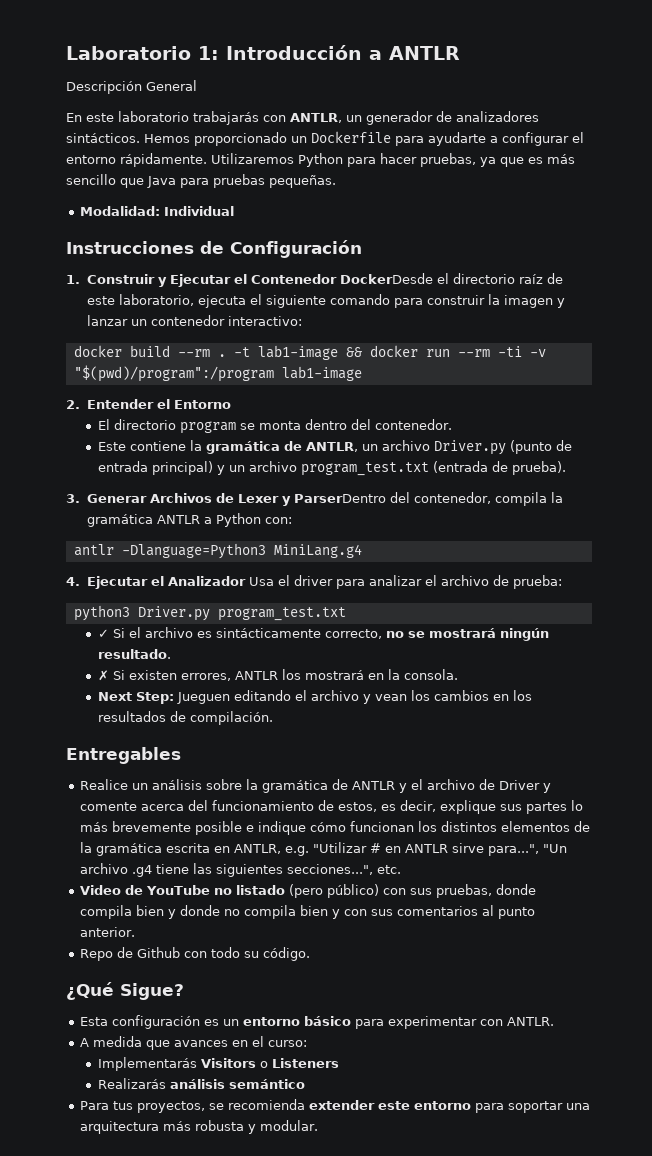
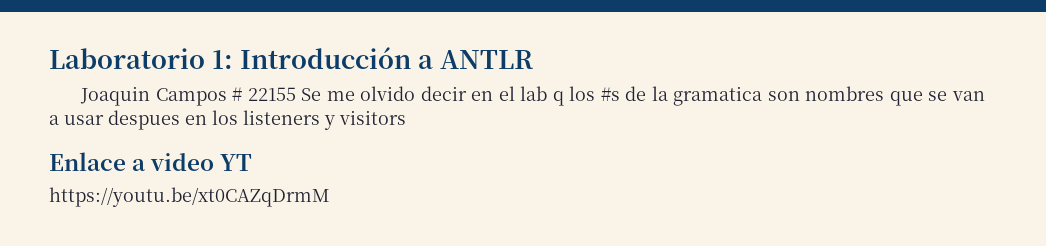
- Descripción General
- En este laboratorio trabajarás con ANTLR, un generador de analizadores sintácticos. Hemos proporcionado un Dockerfile para ayudarte a configurar el entorno rápidamente. Utilizaremos Python para hacer pruebas, ya que es más sencillo que Java para pruebas pequeñas.
- Modalidad: Individual
- Instrucciones de Configuración
- 1. Construir y Ejecutar el Contenedor DockerDesde el directorio raíz de este laboratorio, ejecuta el siguiente comando para construir la imagen y lanzar un contenedor interactivo:
- docker build --rm . -t lab1-image && docker run --rm -ti -v "$(pwd)/program":/program lab1-image
- 2. Entender el Entorno
- El directorio program se monta dentro del contenedor.
- Este contiene la gramática de ANTLR, un archivo Driver.py (punto de entrada principal) y un archivo program_test.txt (entrada de prueba).
- 3. Generar Archivos de Lexer y ParserDentro del contenedor, compila la gramática ANTLR a Python con:
- antlr -Dlanguage=Python3 MiniLang.g4
- 4. Ejecutar el Analizador Usa el driver para analizar el archivo de prueba:
- python3 Driver.py program_test.txt
- ✓ Si el archivo es sintácticamente correcto, no se mostrará ningún resultado.
- ✗ Si existen errores, ANTLR los mostrará en la consola.
- Next Step: Jueguen editando el archivo y vean los cambios en los resultados de compilación.
- Entregables
- Realice un análisis sobre la gramática de ANTLR y el archivo de Driver y comente acerca del funcionamiento de estos, es decir, explique sus partes lo más brevemente posible e indique cómo funcionan los distintos elementos de la gramática escrita en ANTLR, e.g. "Utilizar # en ANTLR sirve para...", "Un archivo .g4 tiene las siguientes secciones...", etc.
- Video de YouTube no listado (pero público) con sus pruebas, donde compila bien y donde no compila bien y con sus comentarios al punto anterior.
- Repo de Github con todo su código.
- ¿Qué Sigue?
- Esta configuración es un entorno básico para experimentar con ANTLR.
- A medida que avances en el curso:
- Implementarás Visitors o Listeners
- Realizarás análisis semántico
- Para tus proyectos, se recomienda extender este entorno para soportar una arquitectura más robusta y modular.
+ Joaquin Campos # 22155 Se me olvido decir en el lab q los #s de la gramatica son nombres que se van a usar despues en los listeners y visitors
+ Enlace a video YT
+ https://youtu.be/xt0CAZqDrmM

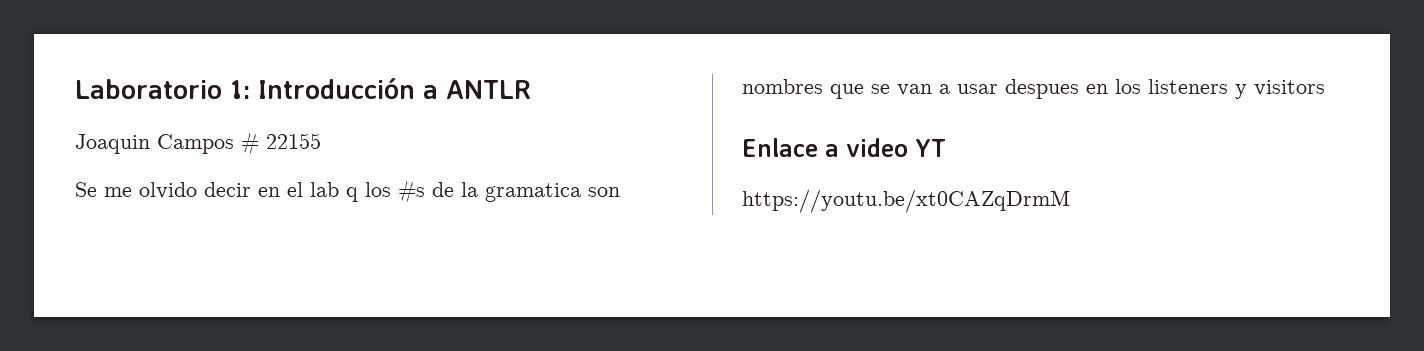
- Joaquin Campos # 22155 Se me olvido decir en el lab q los #s de la gramatica son nombres que se van a usar despues en los listeners y visitors
+ Joaquin Campos # 22155
+ Se me olvido decir en el lab q los #s de la gramatica son nombres que se van a usar despues en los listeners y visitors

